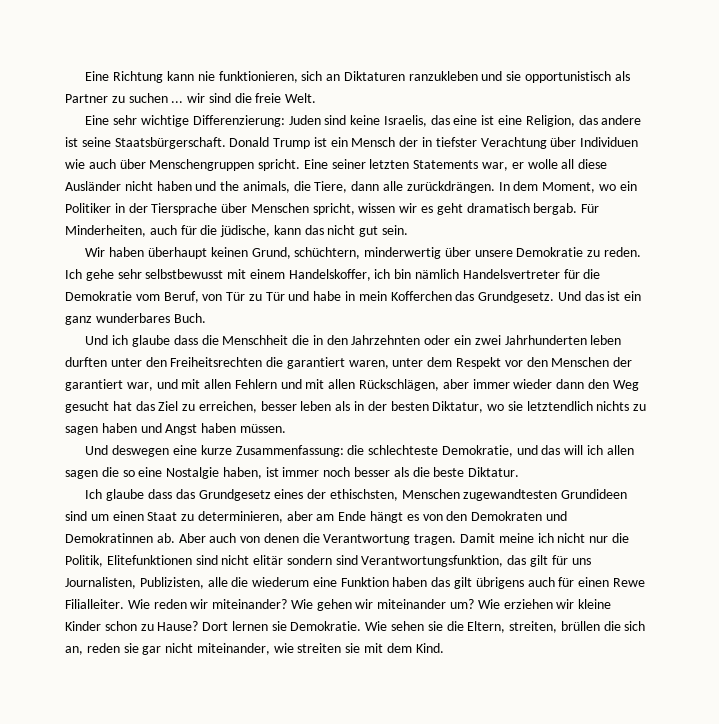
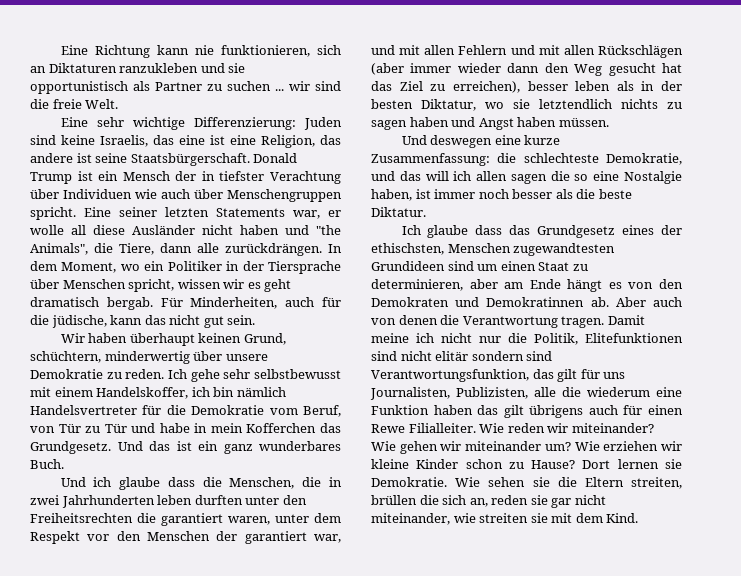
- Eine seiner letzten Statements war, er wolle all diese Ausländer nicht haben und the animals, die Tiere, dann alle zurückdrängen.
+ Eine seiner letzten Statements war, er wolle all diese Ausländer nicht haben und "the Animals", die Tiere, dann alle zurückdrängen.
- Und ich glaube dass die Menschheit die in den Jahrzehnten oder ein zwei Jahrhunderten leben durften unter den Freiheitsrechten die garantiert waren, unter dem Respekt vor den Menschen der garantiert war, und mit allen Fehlern und mit allen Rückschlägen, aber immer wieder dann den Weg gesucht hat das Ziel zu erreichen, besser leben als in der besten Diktatur, wo sie letztendlich nichts zu sagen haben und Angst haben müssen.
+ Und ich glaube dass die Menschen, die in zwei Jahrhunderten leben durften unter den Freiheitsrechten die garantiert waren, unter dem Respekt vor den Menschen der garantiert war, und mit allen Fehlern und mit allen Rückschlägen (aber immer wieder dann den Weg gesucht hat das Ziel zu erreichen), besser leben als in der besten Diktatur, wo sie letztendlich nichts zu sagen haben und Angst haben müssen.
- Wie sehen sie die Eltern, streiten, brüllen die sich an, reden sie gar nicht miteinander, wie streiten sie mit dem Kind.
+ Wie sehen sie die Eltern streiten, brüllen die sich an, reden sie gar nicht miteinander, wie streiten sie mit dem Kind.

